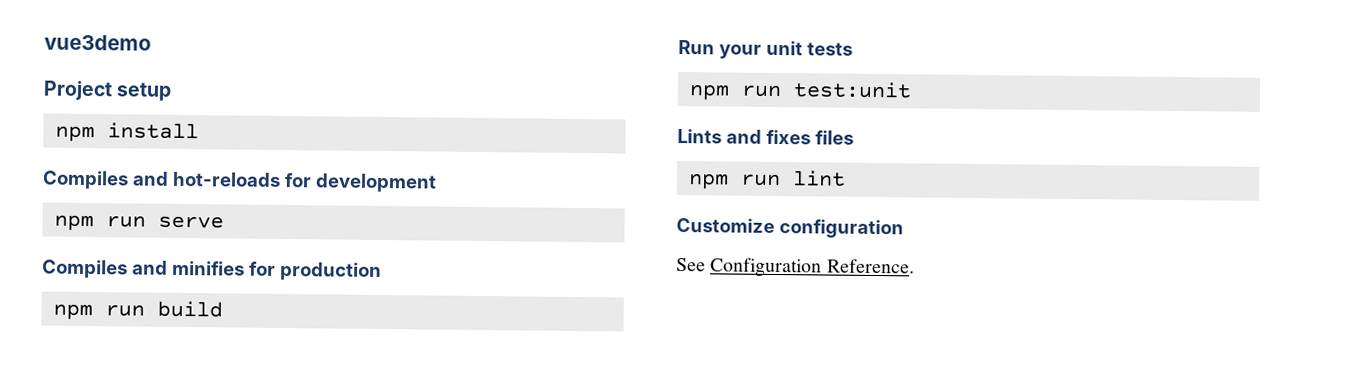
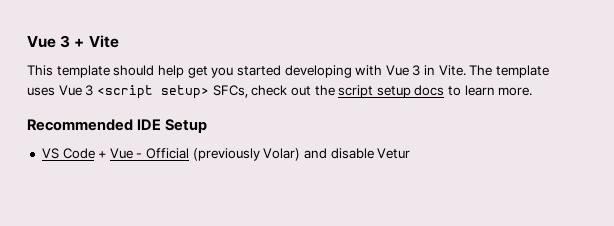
- vue3demo
- Project setup
- npm install
- Compiles and hot-reloads for development
- npm run serve
- Compiles and minifies for production
- npm run build
- Run your unit tests
- npm run test:unit
- Lints and fixes files
- npm run lint
- Customize configuration
- See Configuration Reference.
+ Vue 3 + Vite
+ This template should help get you started developing with Vue 3 in Vite. The template uses Vue 3 <script setup> SFCs, check out the script setup docs to learn more.
+ Recommended IDE Setup
+ VS Code + Vue - Official (previously Volar) and disable Vetur

